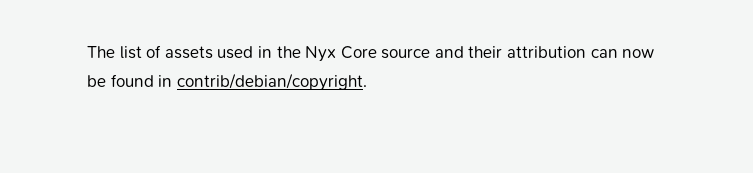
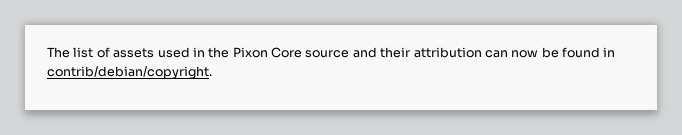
- The list of assets used in the Nyx Core source and their attribution can now be found in contrib/debian/copyright.
+ The list of assets used in the Pixon Core source and their attribution can now be found in contrib/debian/copyright.

